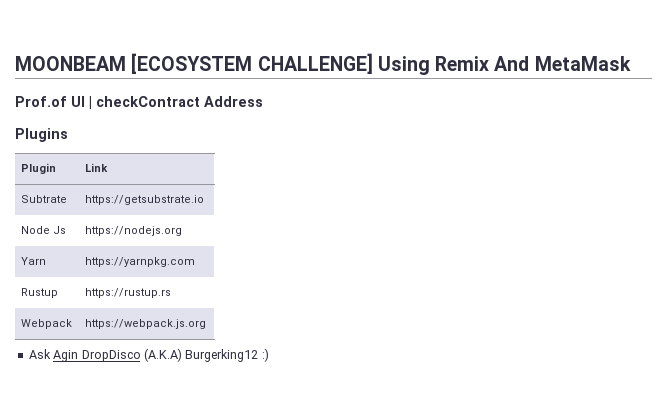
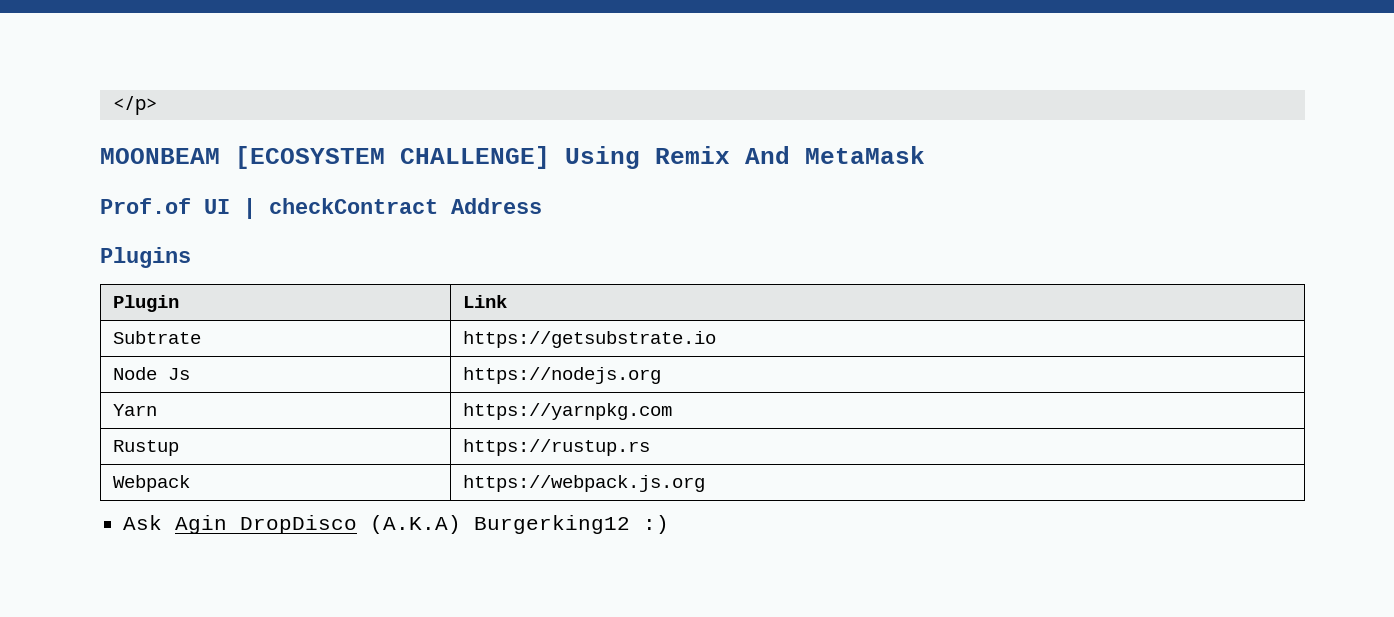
+ </p>

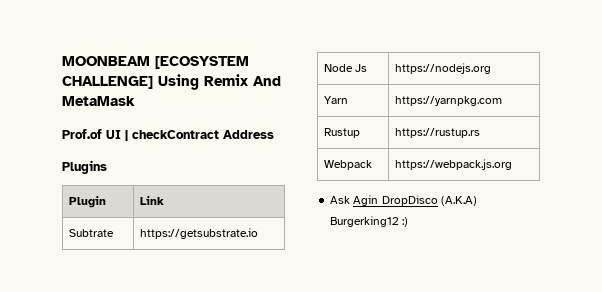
- </p>

